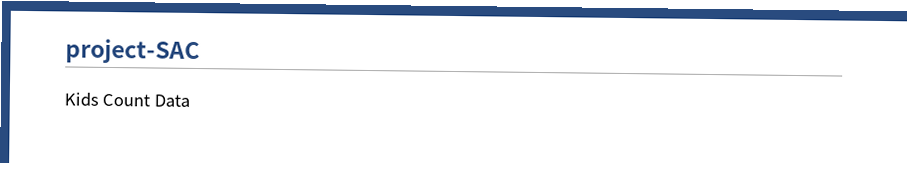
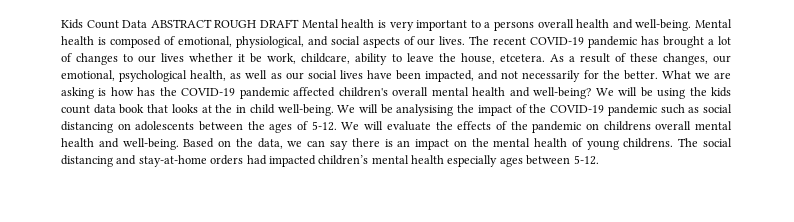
- project-SAC
- Kids Count Data
+ Kids Count Data ABSTRACT ROUGH DRAFT Mental health is very important to a persons overall health and well-being. Mental health is composed of emotional, physiological, and social aspects of our lives. The recent COVID-19 pandemic has brought a lot of changes to our lives whether it be work, childcare, ability to leave the house, etcetera. As a result of these changes, our emotional, psychological health, as well as our social lives have been impacted, and not necessarily for the better. What we are asking is how has the COVID-19 pandemic affected children's overall mental health and well-being? We will be using the kids count data book that looks at the in child well-being. We will be analysising the impact of the COVID-19 pandemic such as social distancing on adolescents between the ages of 5-12. We will evaluate the effects of the pandemic on childrens overall mental health and well-being. Based on the data, we can say there is an impact on the mental health of young childrens. The social distancing and stay-at-home orders had impacted children’s mental health especially ages between 5-12.

